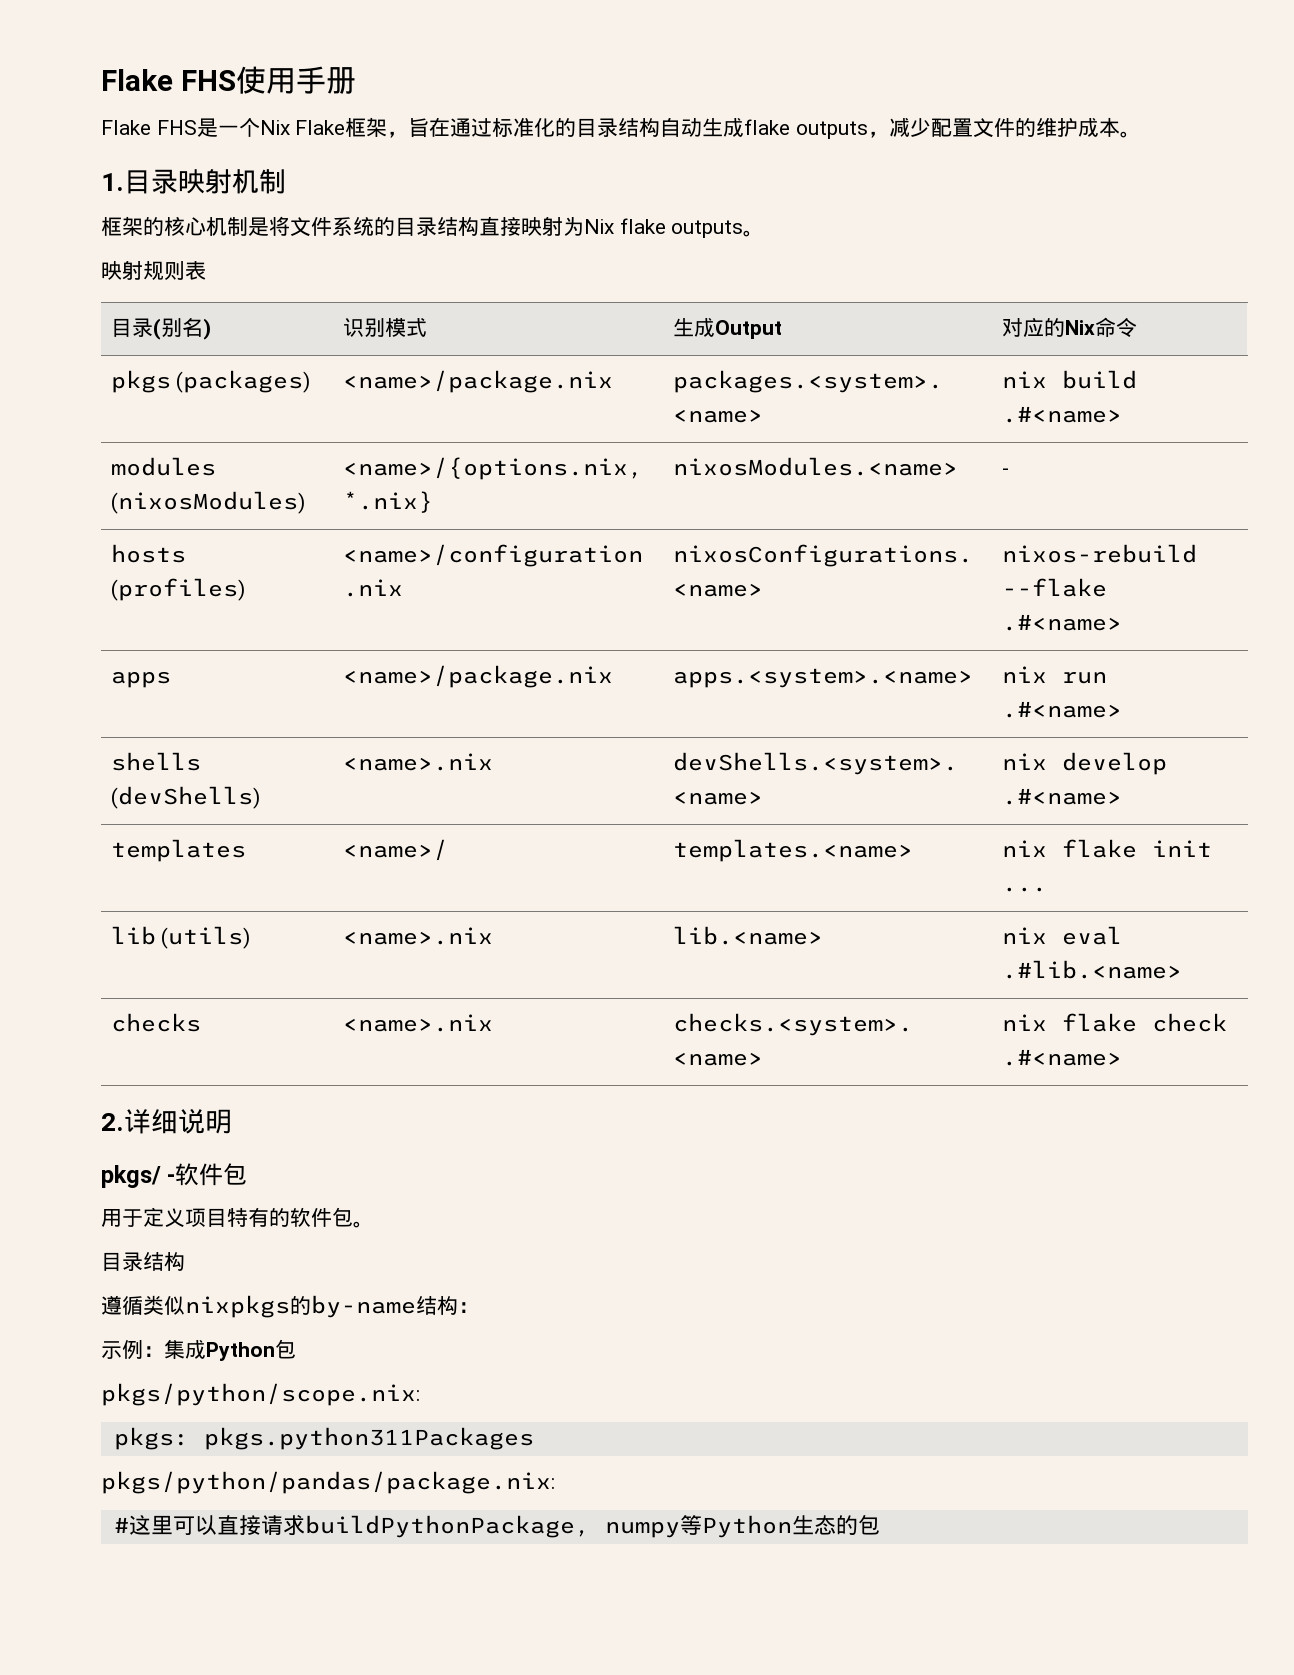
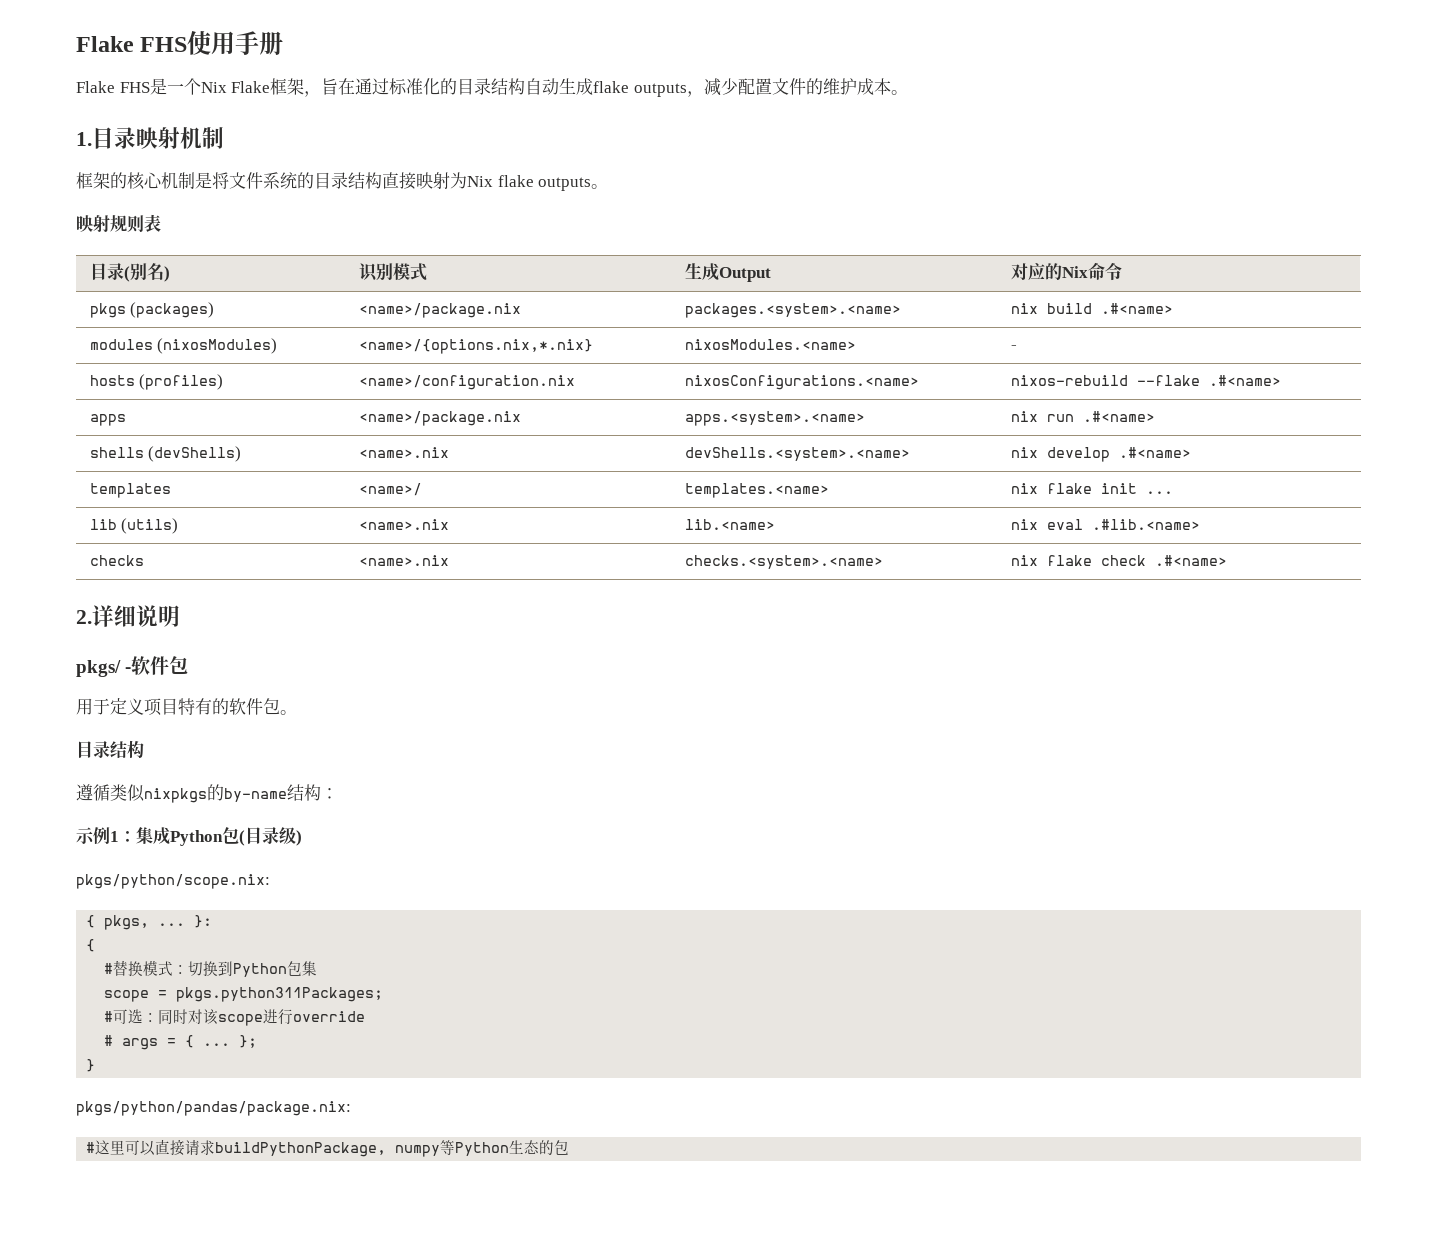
- 示例：集成Python包
+ 示例1：集成Python包(目录级)
  pkgs/python/scope.nix:
- pkgs: pkgs.python311Packages
+ { pkgs, ... }:
+ {
+ #替换模式：切换到Python包集
+ scope = pkgs.python311Packages;
+ #可选：同时对该scope进行override
+ # args = { ... };
+ }

